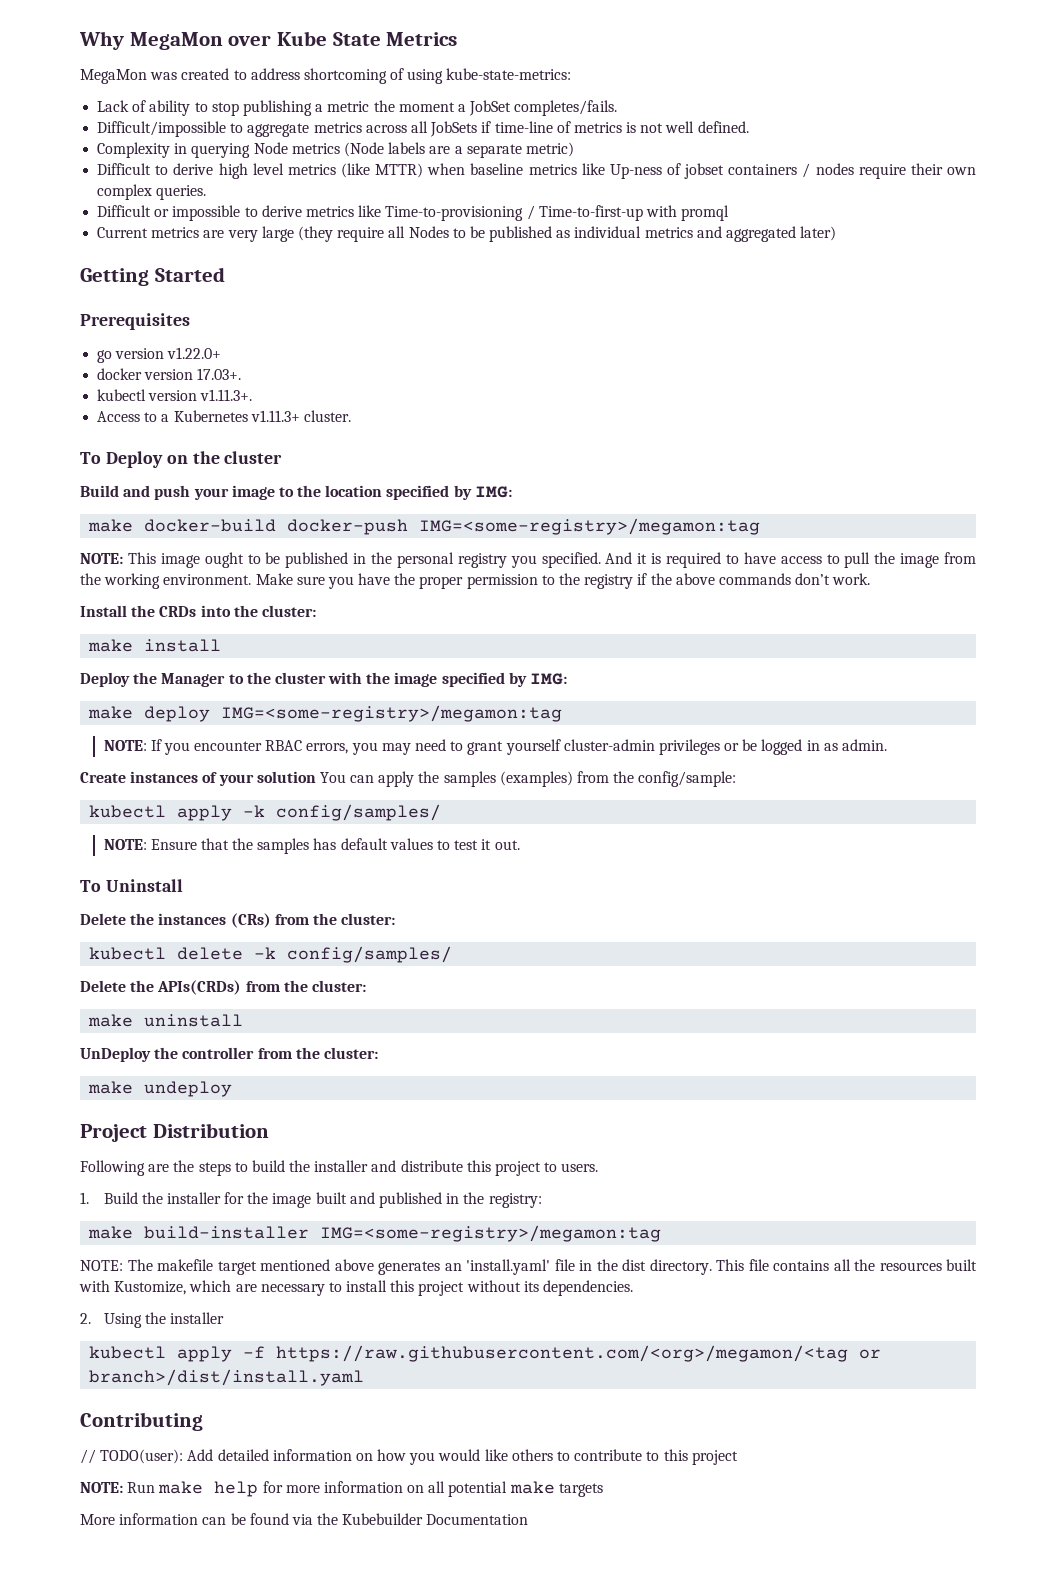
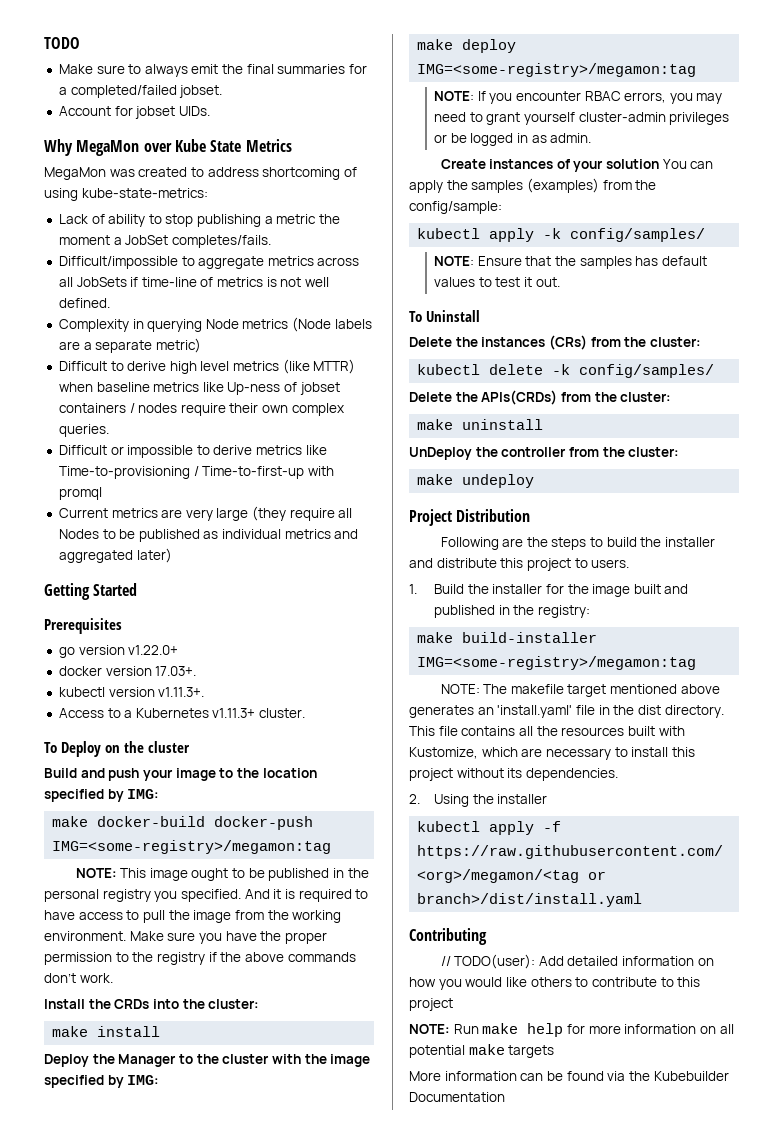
+ TODO
+ Make sure to always emit the final summaries for a completed/failed jobset.
+ Account for jobset UIDs.

